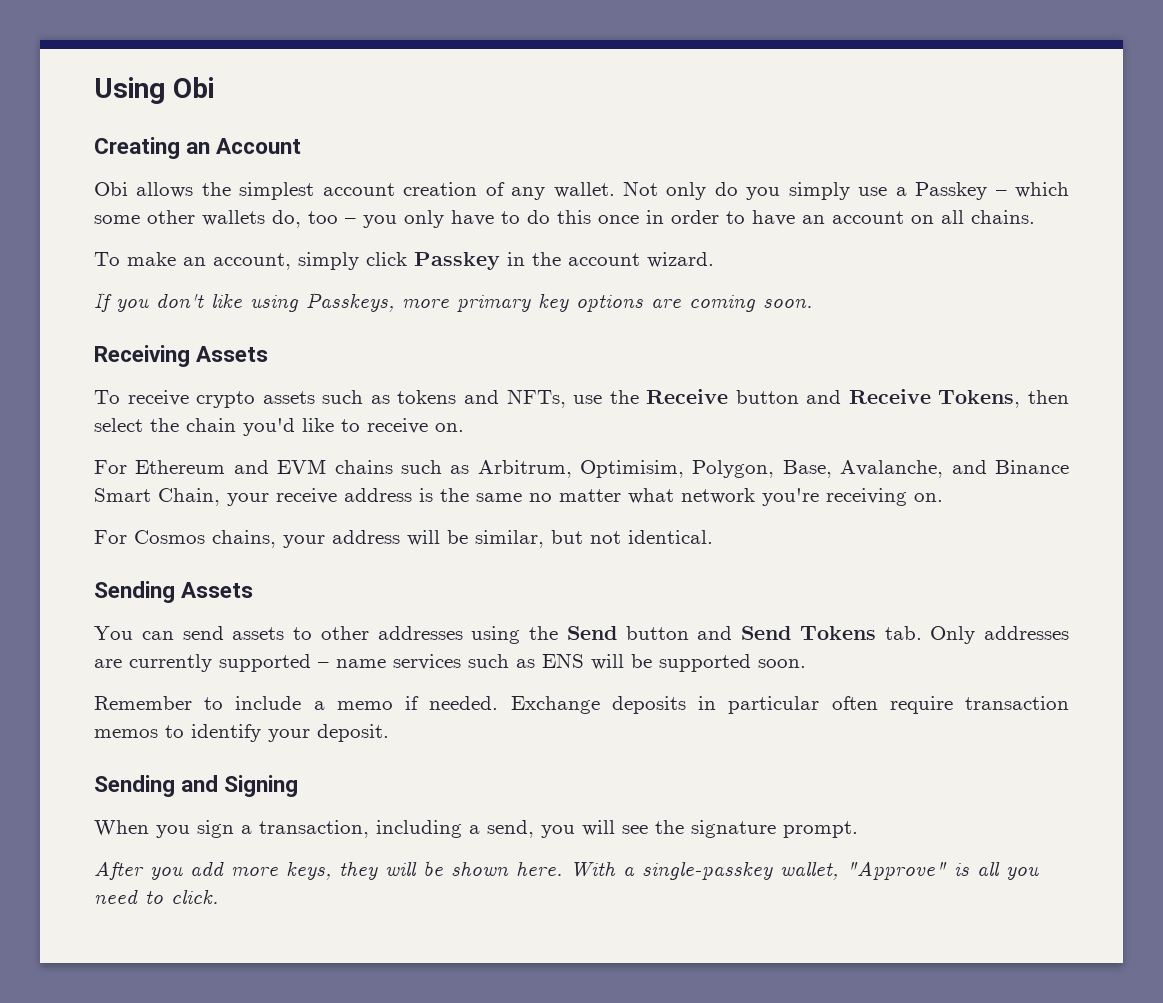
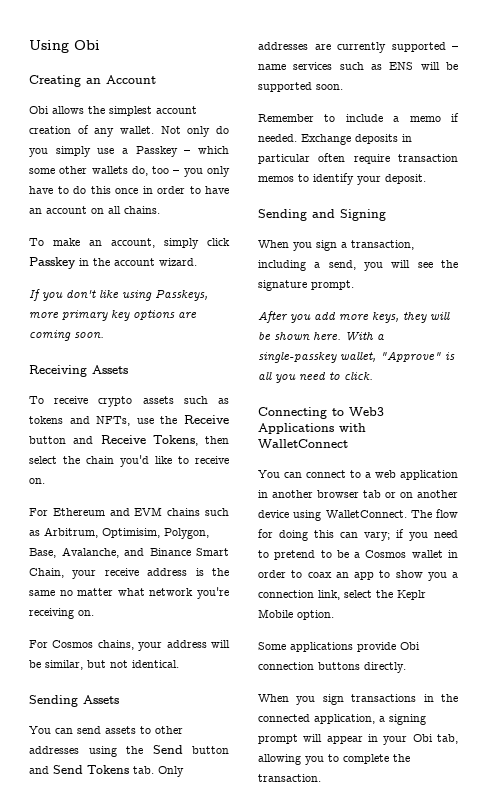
+ Connecting to Web3 Applications with WalletConnect
+ You can connect to a web application in another browser tab or on another device using WalletConnect. The flow for doing this can vary; if you need to pretend to be a Cosmos wallet in order to coax an app to show you a connection link, select the Keplr Mobile option.
+ Some applications provide Obi connection buttons directly.
+ When you sign transactions in the connected application, a signing prompt will appear in your Obi tab, allowing you to complete the transaction.

